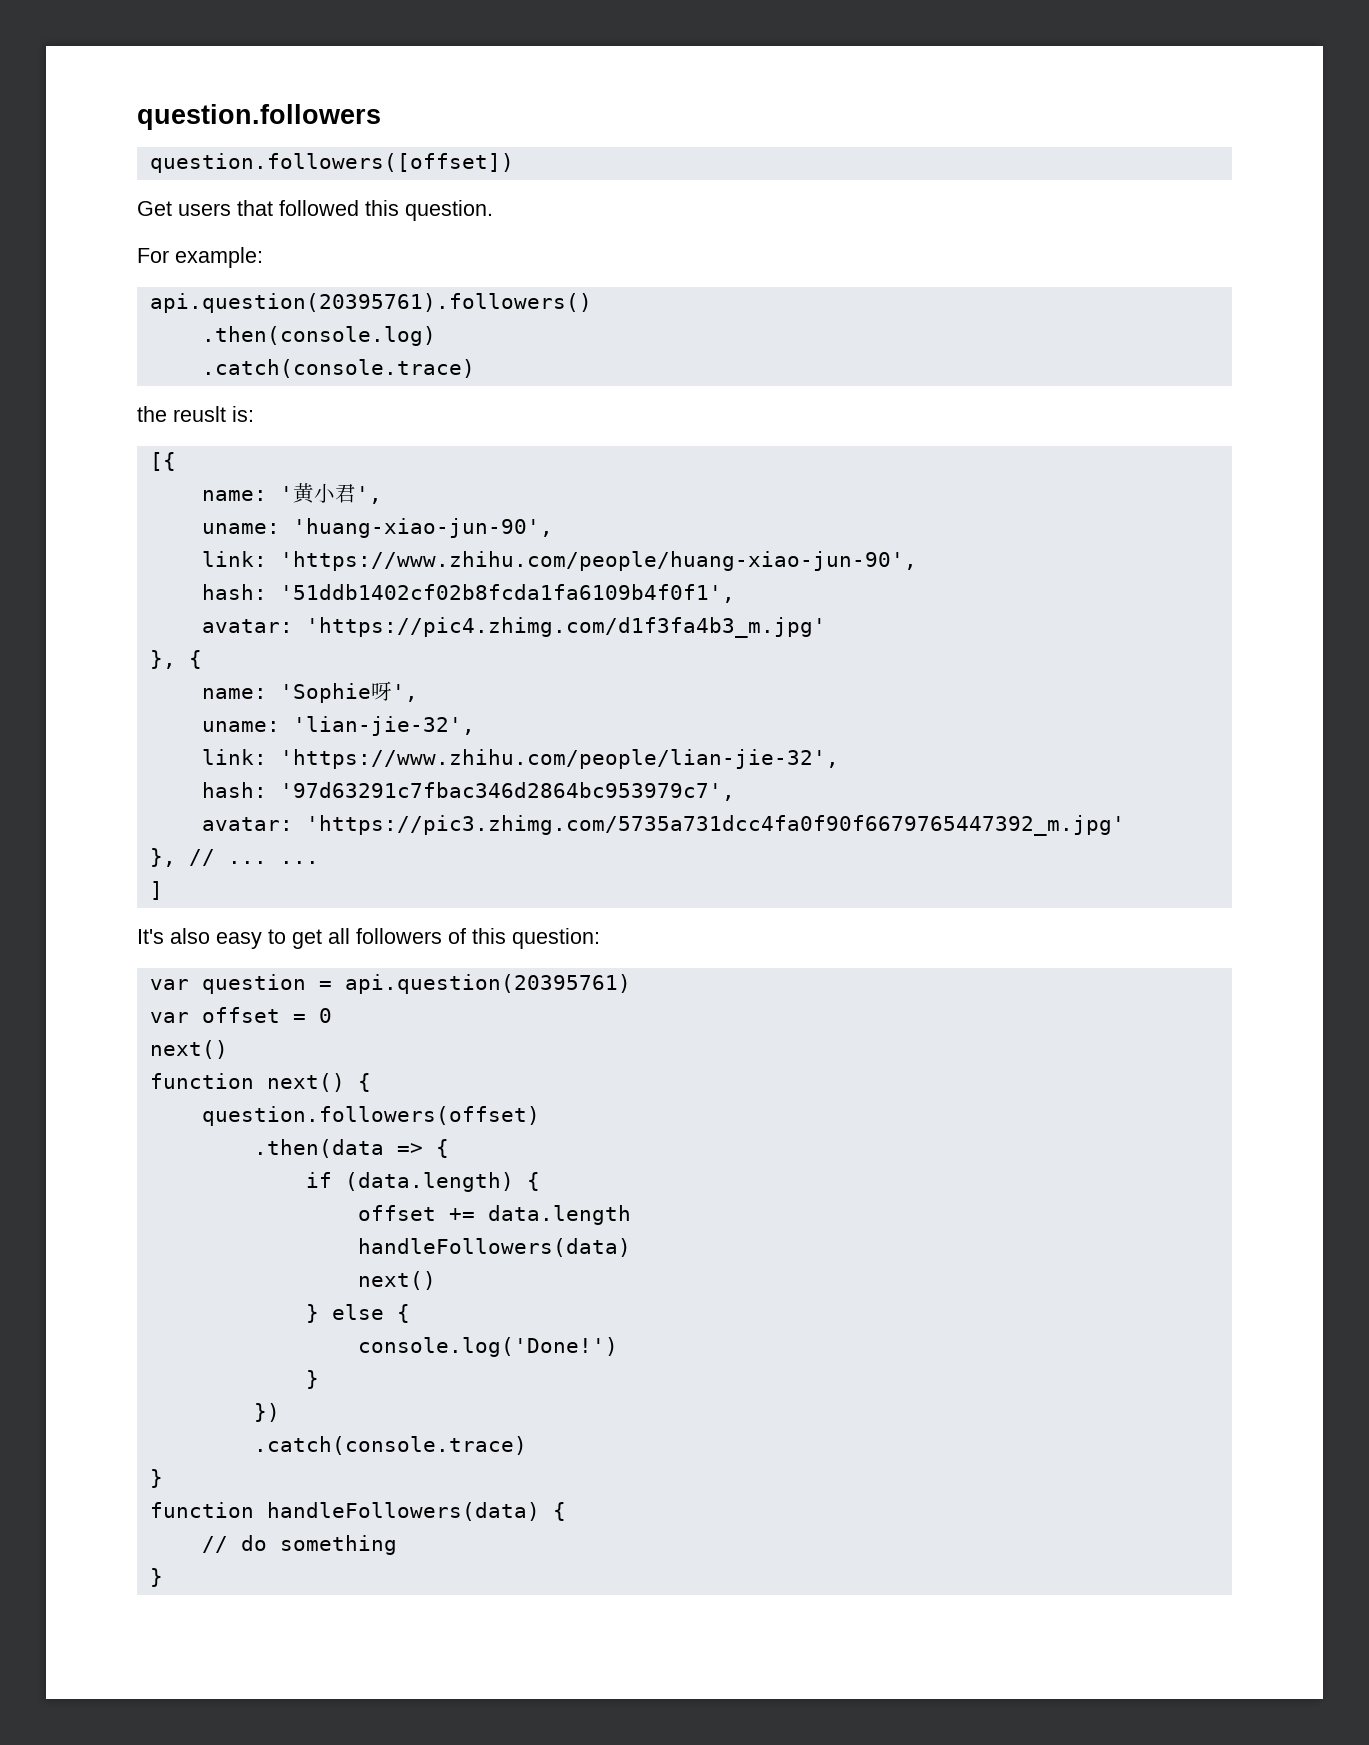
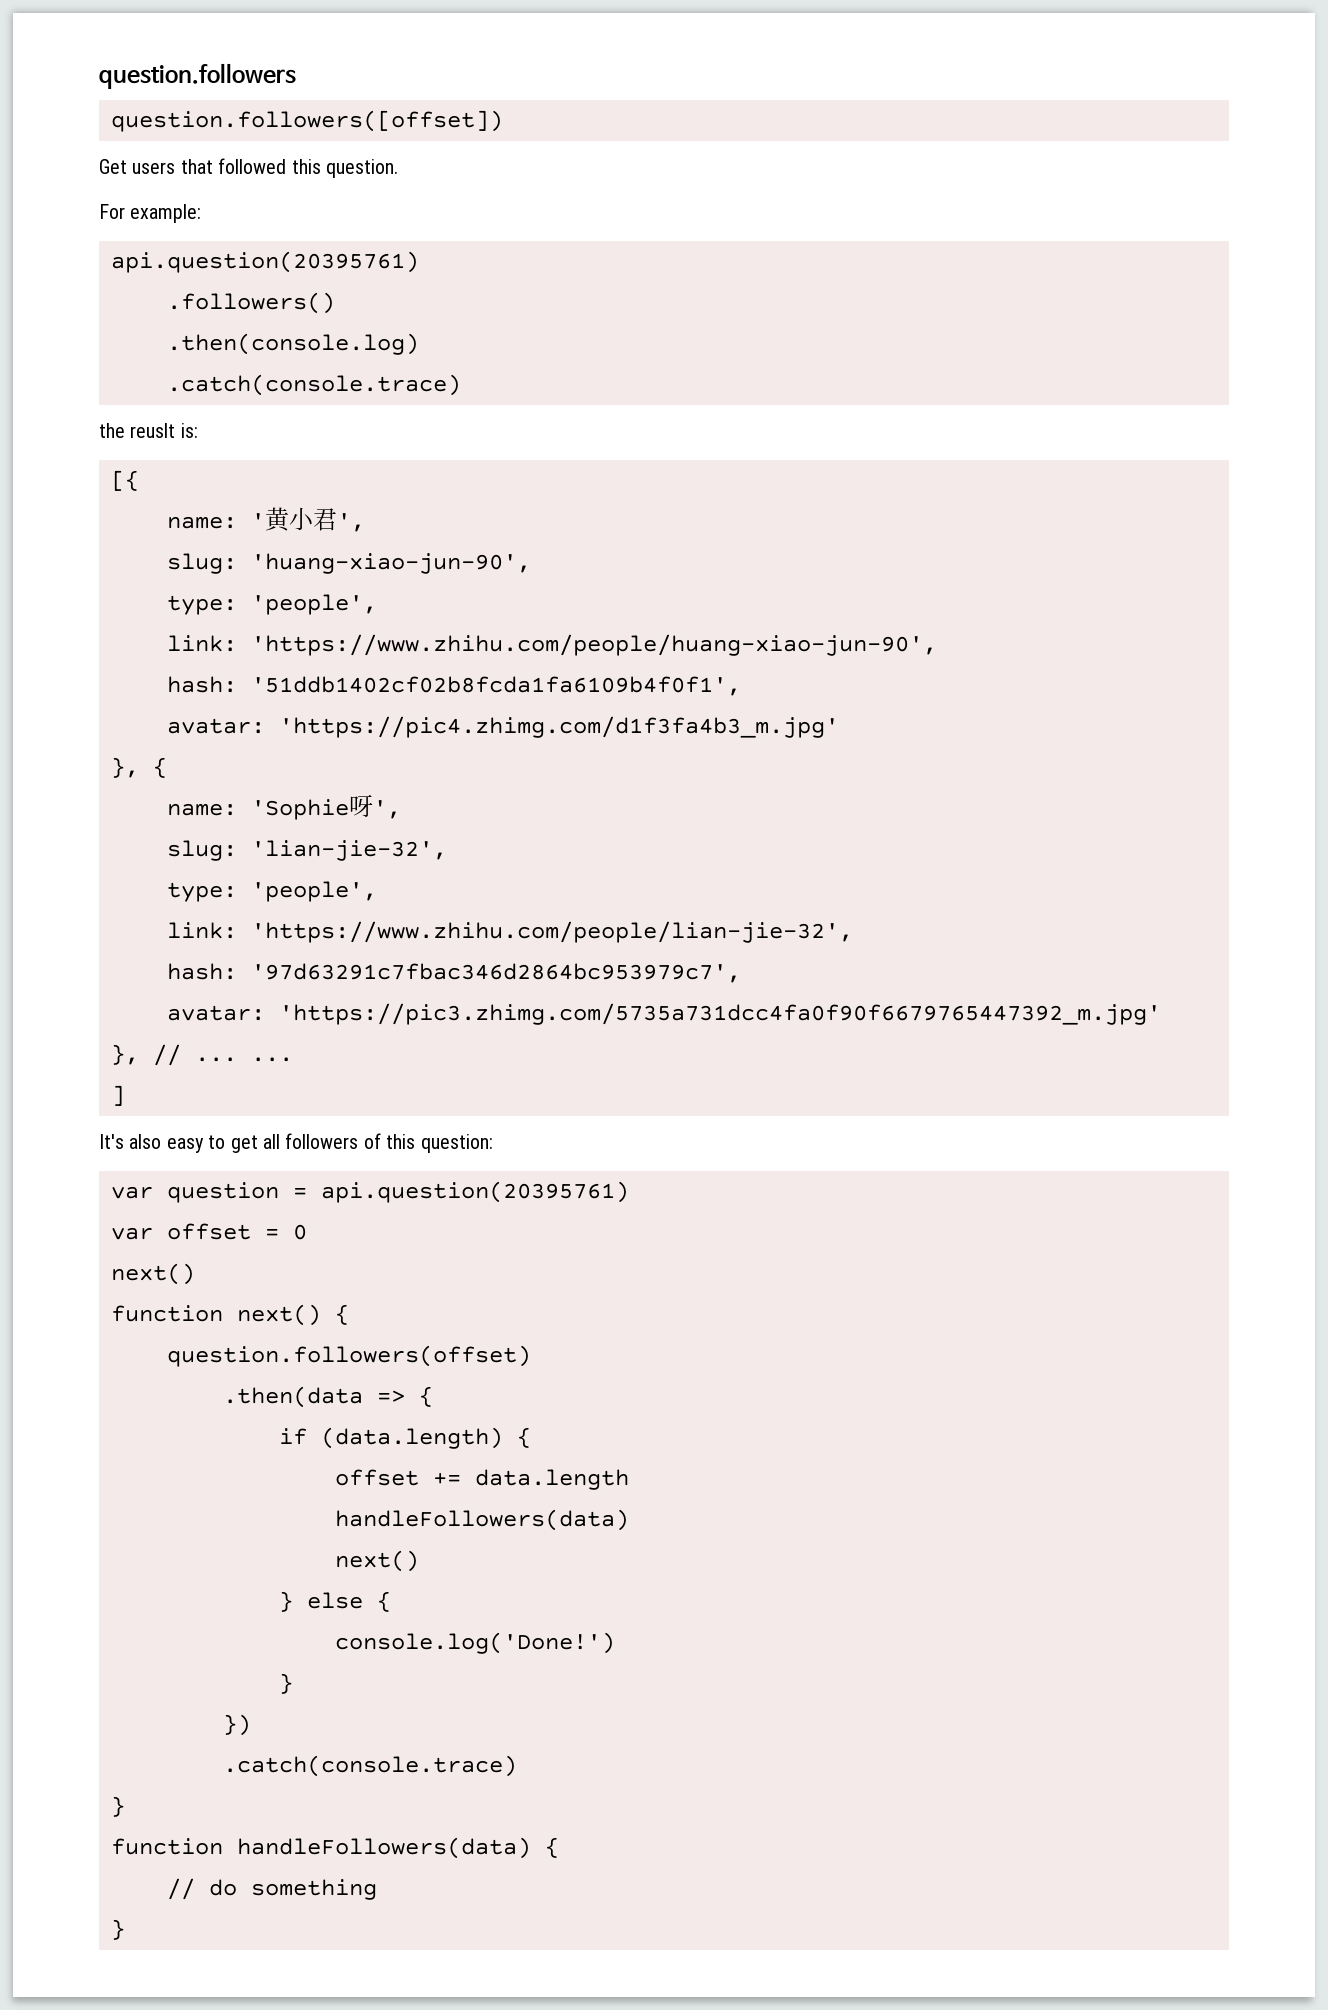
  For example:
- api.question(20395761).followers()
+ api.question(20395761)
+ .followers()
- uname: 'huang-xiao-jun-90',
+ slug: 'huang-xiao-jun-90',
+ type: 'people',
- uname: 'lian-jie-32',
+ slug: 'lian-jie-32',
+ type: 'people',

